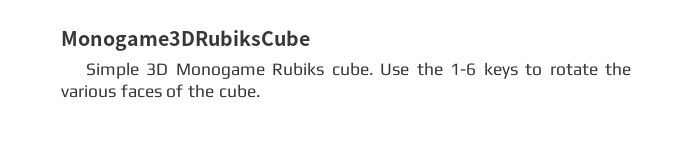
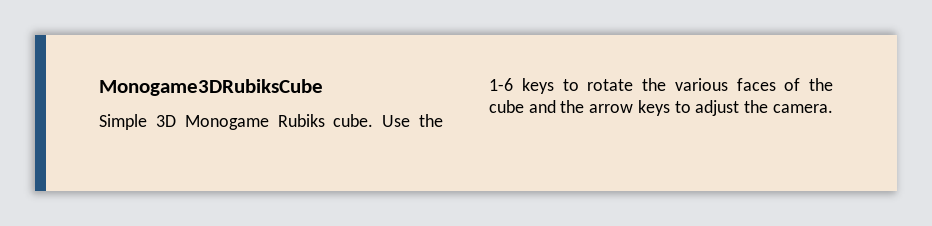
- Use the 1-6 keys to rotate the various faces of the cube.
+ Use the 1-6 keys to rotate the various faces of the cube and the arrow keys to adjust the camera.

